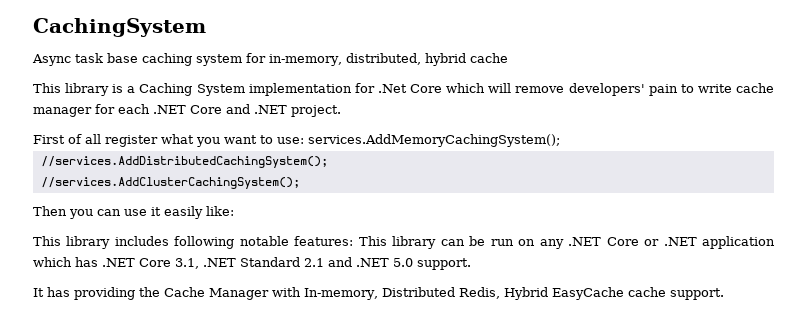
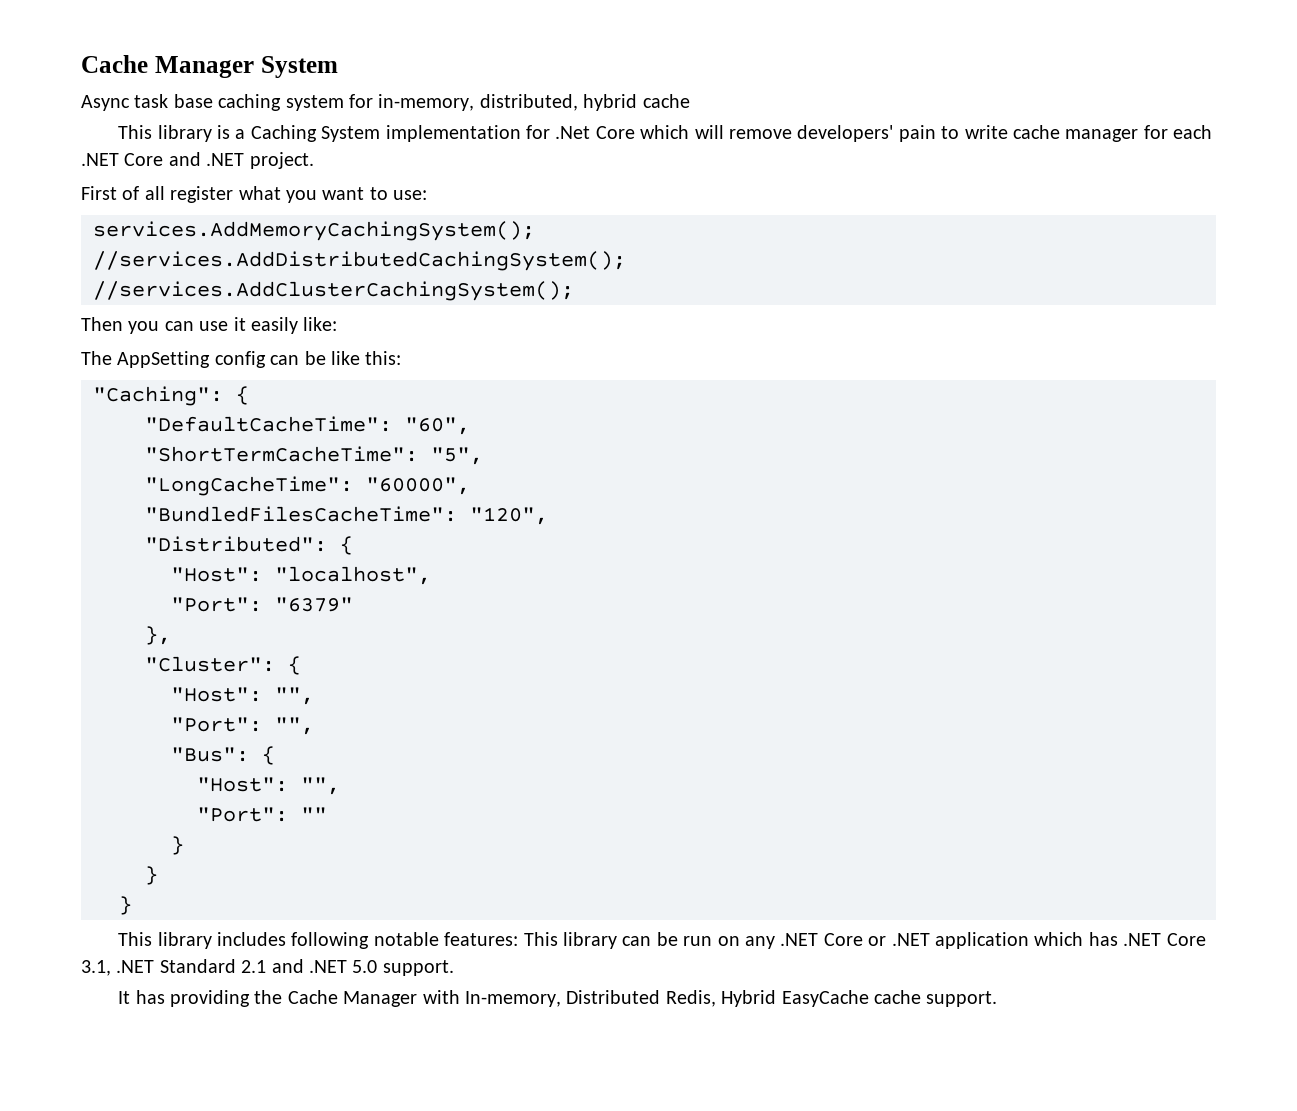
- CachingSystem
+ Cache Manager System
- First of all register what you want to use: services.AddMemoryCachingSystem();
+ First of all register what you want to use:
+ services.AddMemoryCachingSystem();
+ The AppSetting config can be like this:
+ "Caching": {
+ "DefaultCacheTime": "60",
+ "ShortTermCacheTime": "5",
+ "LongCacheTime": "60000",
+ "BundledFilesCacheTime": "120",
+ "Distributed": {
+ "Host": "localhost",
+ "Port": "6379"
+ },
+ "Cluster": {
+ "Host": "",
+ "Port": "",
+ "Bus": {
+ "Host": "",
+ "Port": ""
+ }
+ }
+ }

